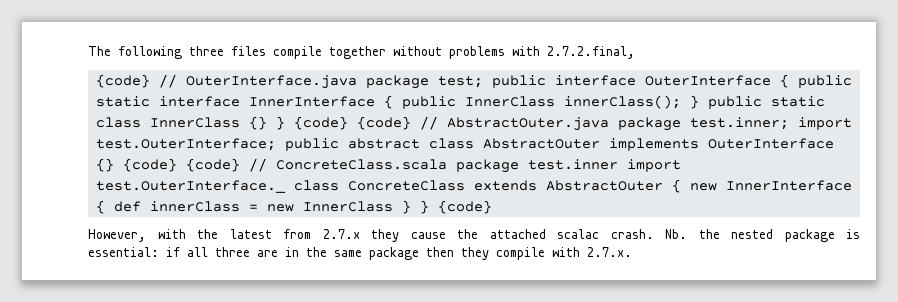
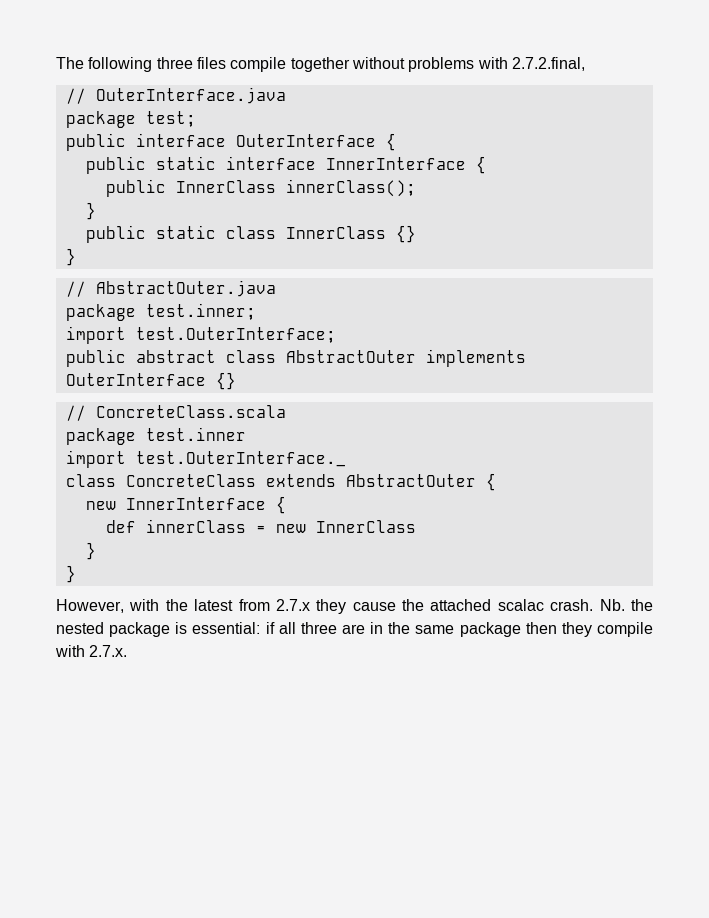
- {code} // OuterInterface.java package test; public interface OuterInterface { public static interface InnerInterface { public InnerClass innerClass(); } public static class InnerClass {} } {code} {code} // AbstractOuter.java package test.inner; import test.OuterInterface; public abstract class AbstractOuter implements OuterInterface {} {code} {code} // ConcreteClass.scala package test.inner import test.OuterInterface._ class ConcreteClass extends AbstractOuter { new InnerInterface { def innerClass = new InnerClass } } {code}
+ // OuterInterface.java
+ package test;
+ public interface OuterInterface {
+ public static interface InnerInterface {
+ public InnerClass innerClass();
+ }
+ public static class InnerClass {}
+ }
+ // AbstractOuter.java
+ package test.inner;
+ import test.OuterInterface;
+ public abstract class AbstractOuter implements OuterInterface {}
+ // ConcreteClass.scala
+ package test.inner
+ import test.OuterInterface._
+ class ConcreteClass extends AbstractOuter {
+ new InnerInterface {
+ def innerClass = new InnerClass
+ }
+ }

